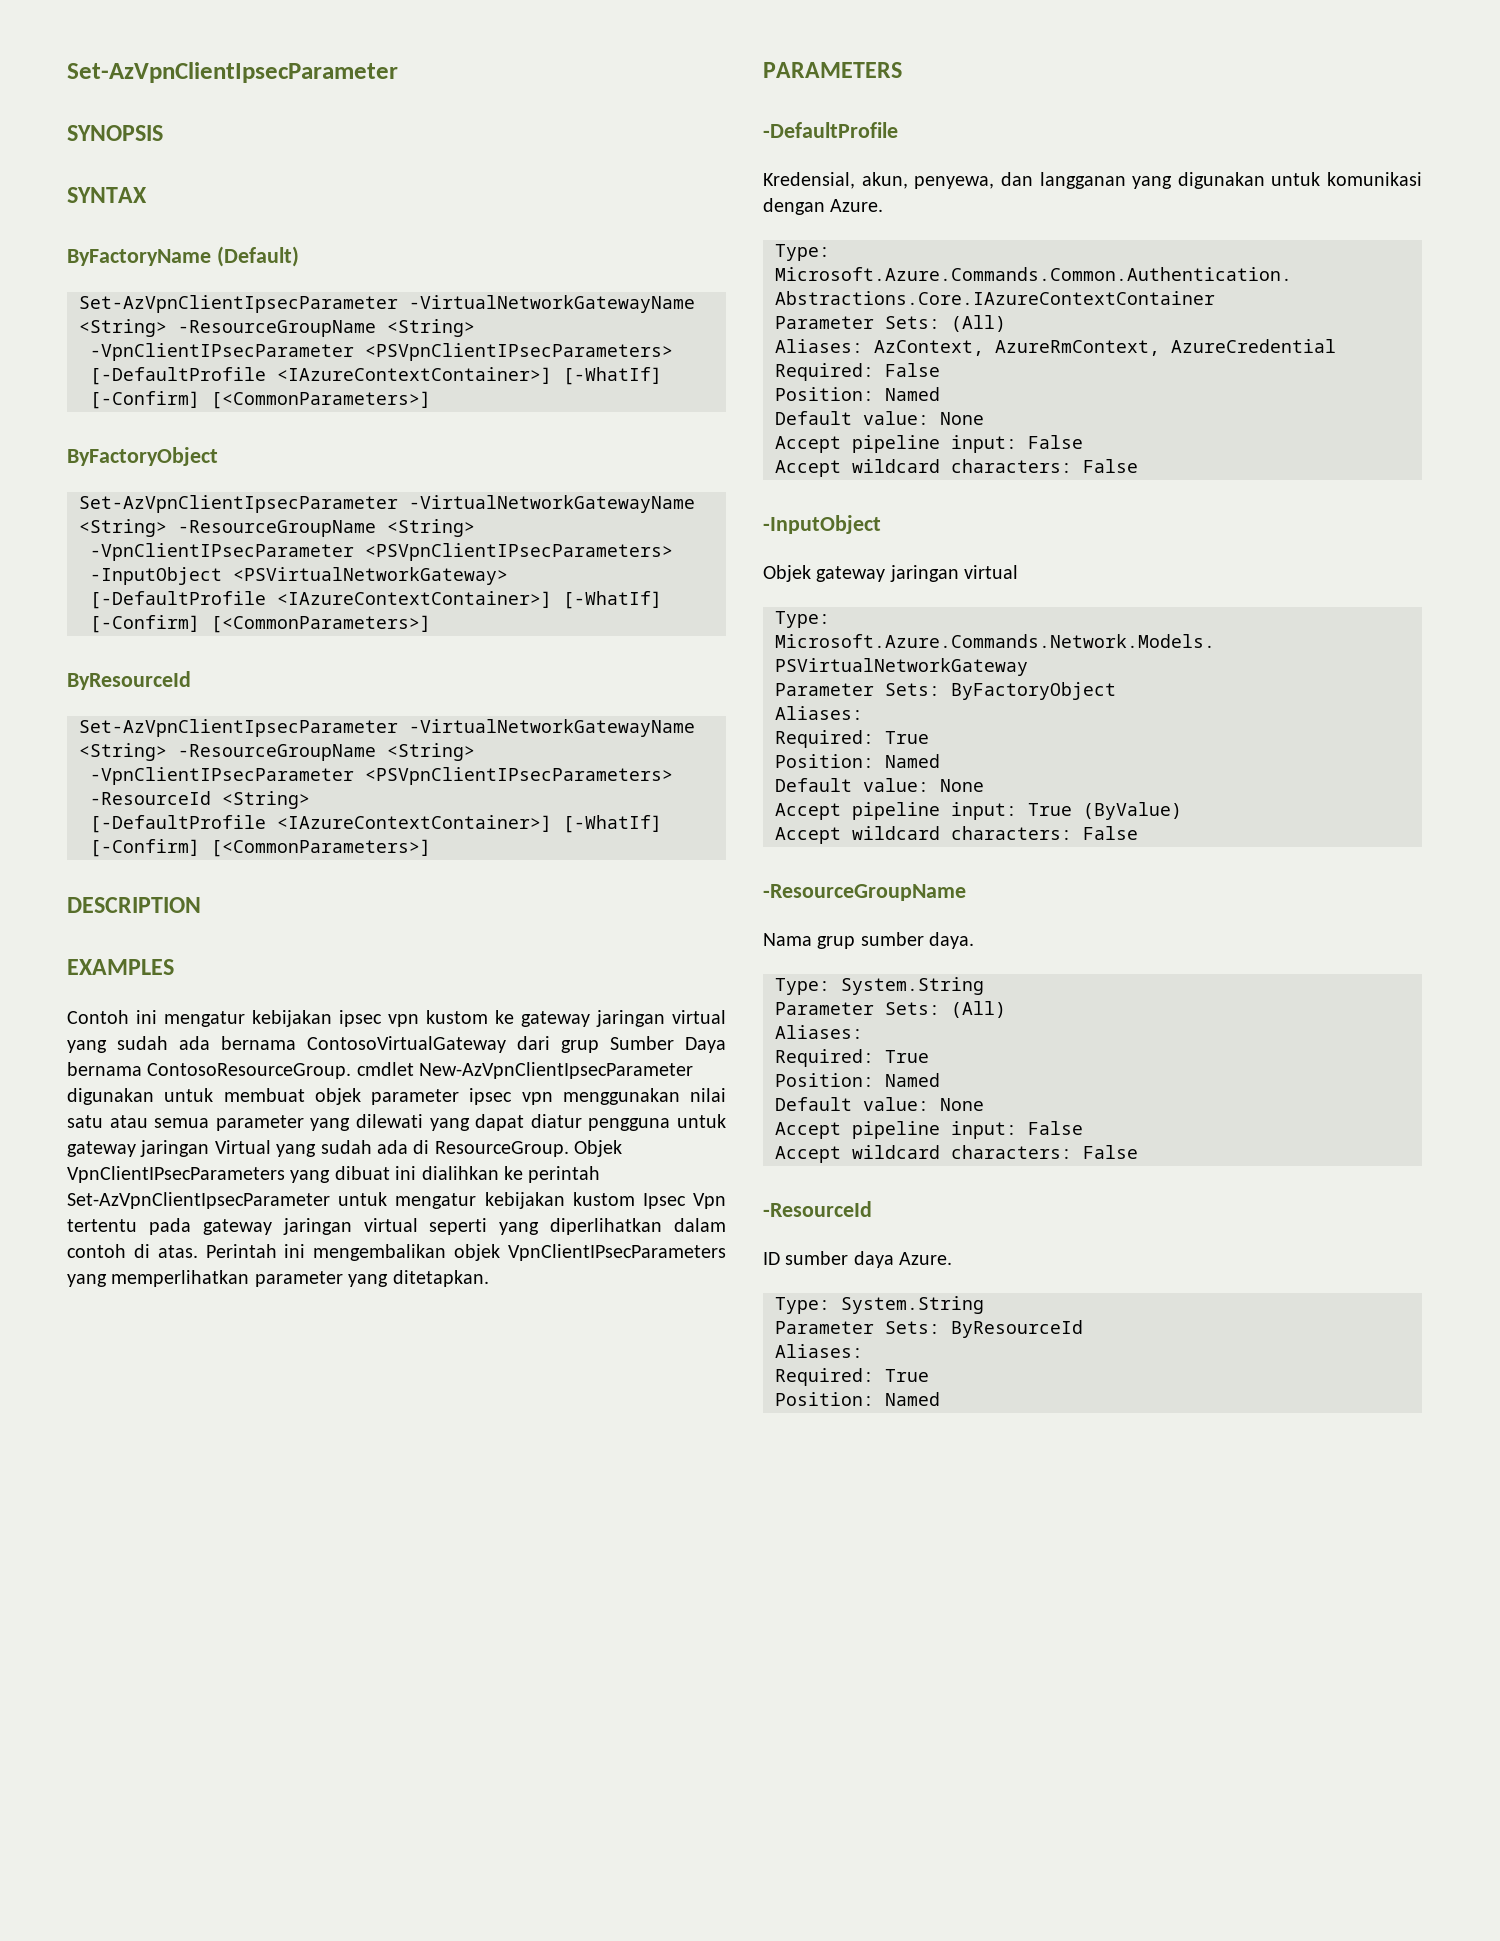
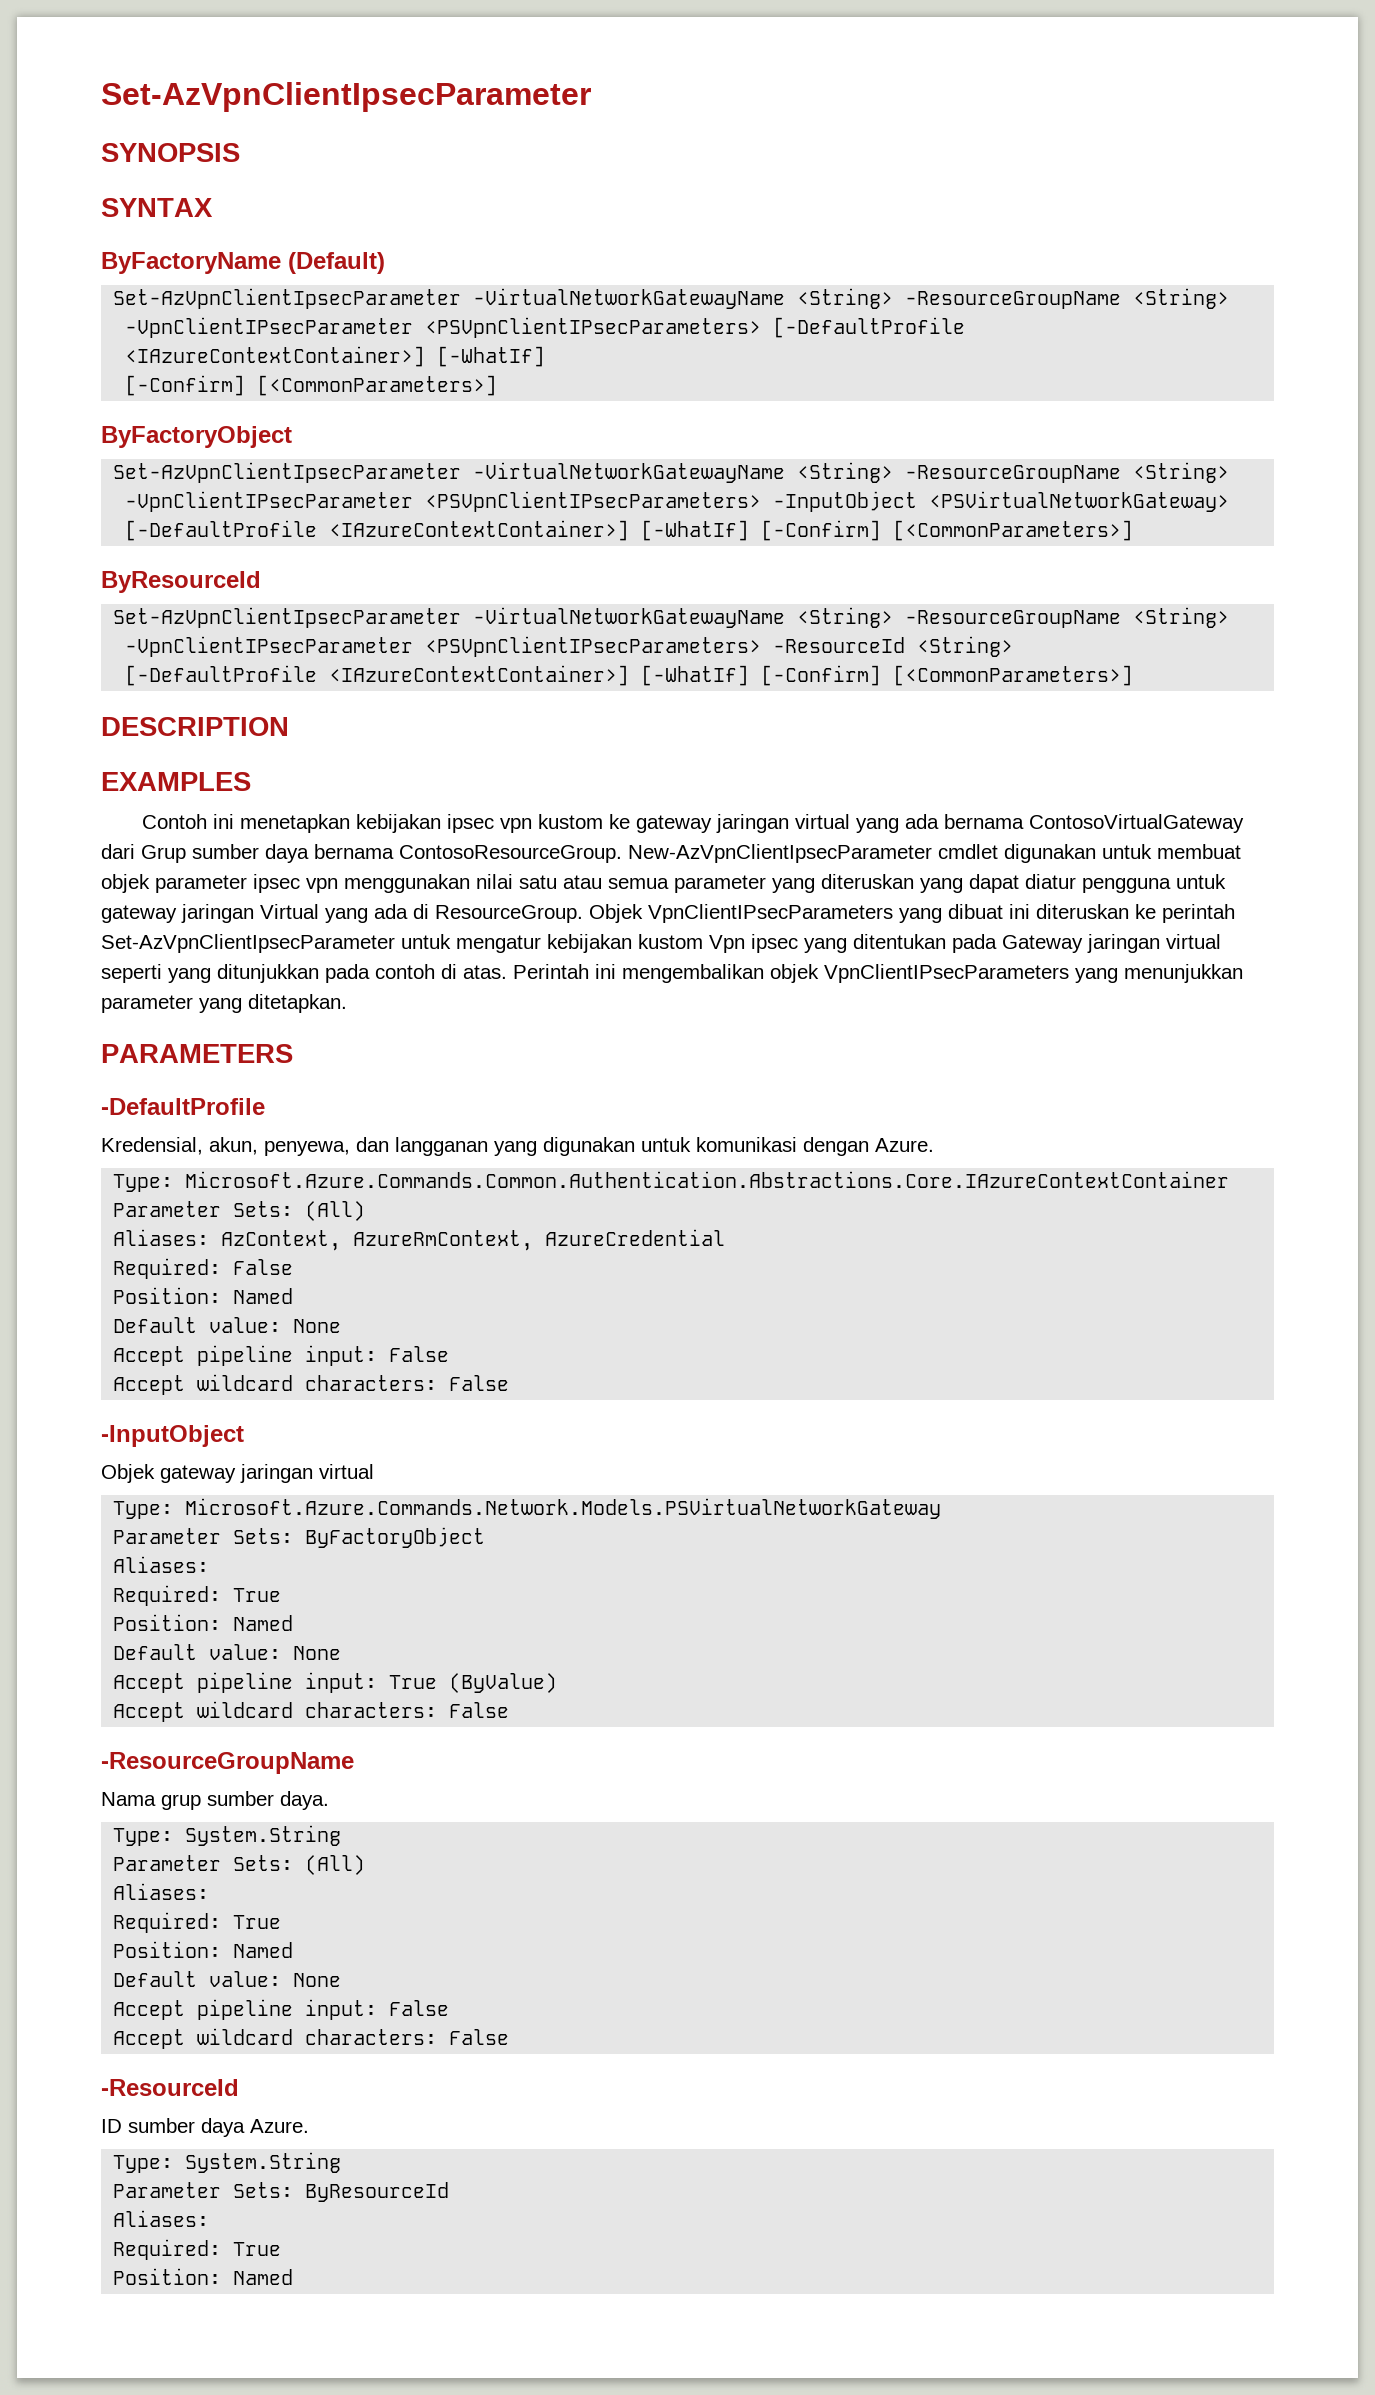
- Contoh ini mengatur kebijakan ipsec vpn kustom ke gateway jaringan virtual yang sudah ada bernama ContosoVirtualGateway dari grup Sumber Daya bernama ContosoResourceGroup. cmdlet New-AzVpnClientIpsecParameter digunakan untuk membuat objek parameter ipsec vpn menggunakan nilai satu atau semua parameter yang dilewati yang dapat diatur pengguna untuk gateway jaringan Virtual yang sudah ada di ResourceGroup.
+ Contoh ini menetapkan kebijakan ipsec vpn kustom ke gateway jaringan virtual yang ada bernama ContosoVirtualGateway dari Grup sumber daya bernama ContosoResourceGroup. New-AzVpnClientIpsecParameter cmdlet digunakan untuk membuat objek parameter ipsec vpn menggunakan nilai satu atau semua parameter yang diteruskan yang dapat diatur pengguna untuk gateway jaringan Virtual yang ada di ResourceGroup.
- Objek VpnClientIPsecParameters yang dibuat ini dialihkan ke perintah Set-AzVpnClientIpsecParameter untuk mengatur kebijakan kustom Ipsec Vpn tertentu pada gateway jaringan virtual seperti yang diperlihatkan dalam contoh di atas.
+ Objek VpnClientIPsecParameters yang dibuat ini diteruskan ke perintah Set-AzVpnClientIpsecParameter untuk mengatur kebijakan kustom Vpn ipsec yang ditentukan pada Gateway jaringan virtual seperti yang ditunjukkan pada contoh di atas.
- Perintah ini mengembalikan objek VpnClientIPsecParameters yang memperlihatkan parameter yang ditetapkan.
+ Perintah ini mengembalikan objek VpnClientIPsecParameters yang menunjukkan parameter yang ditetapkan.

